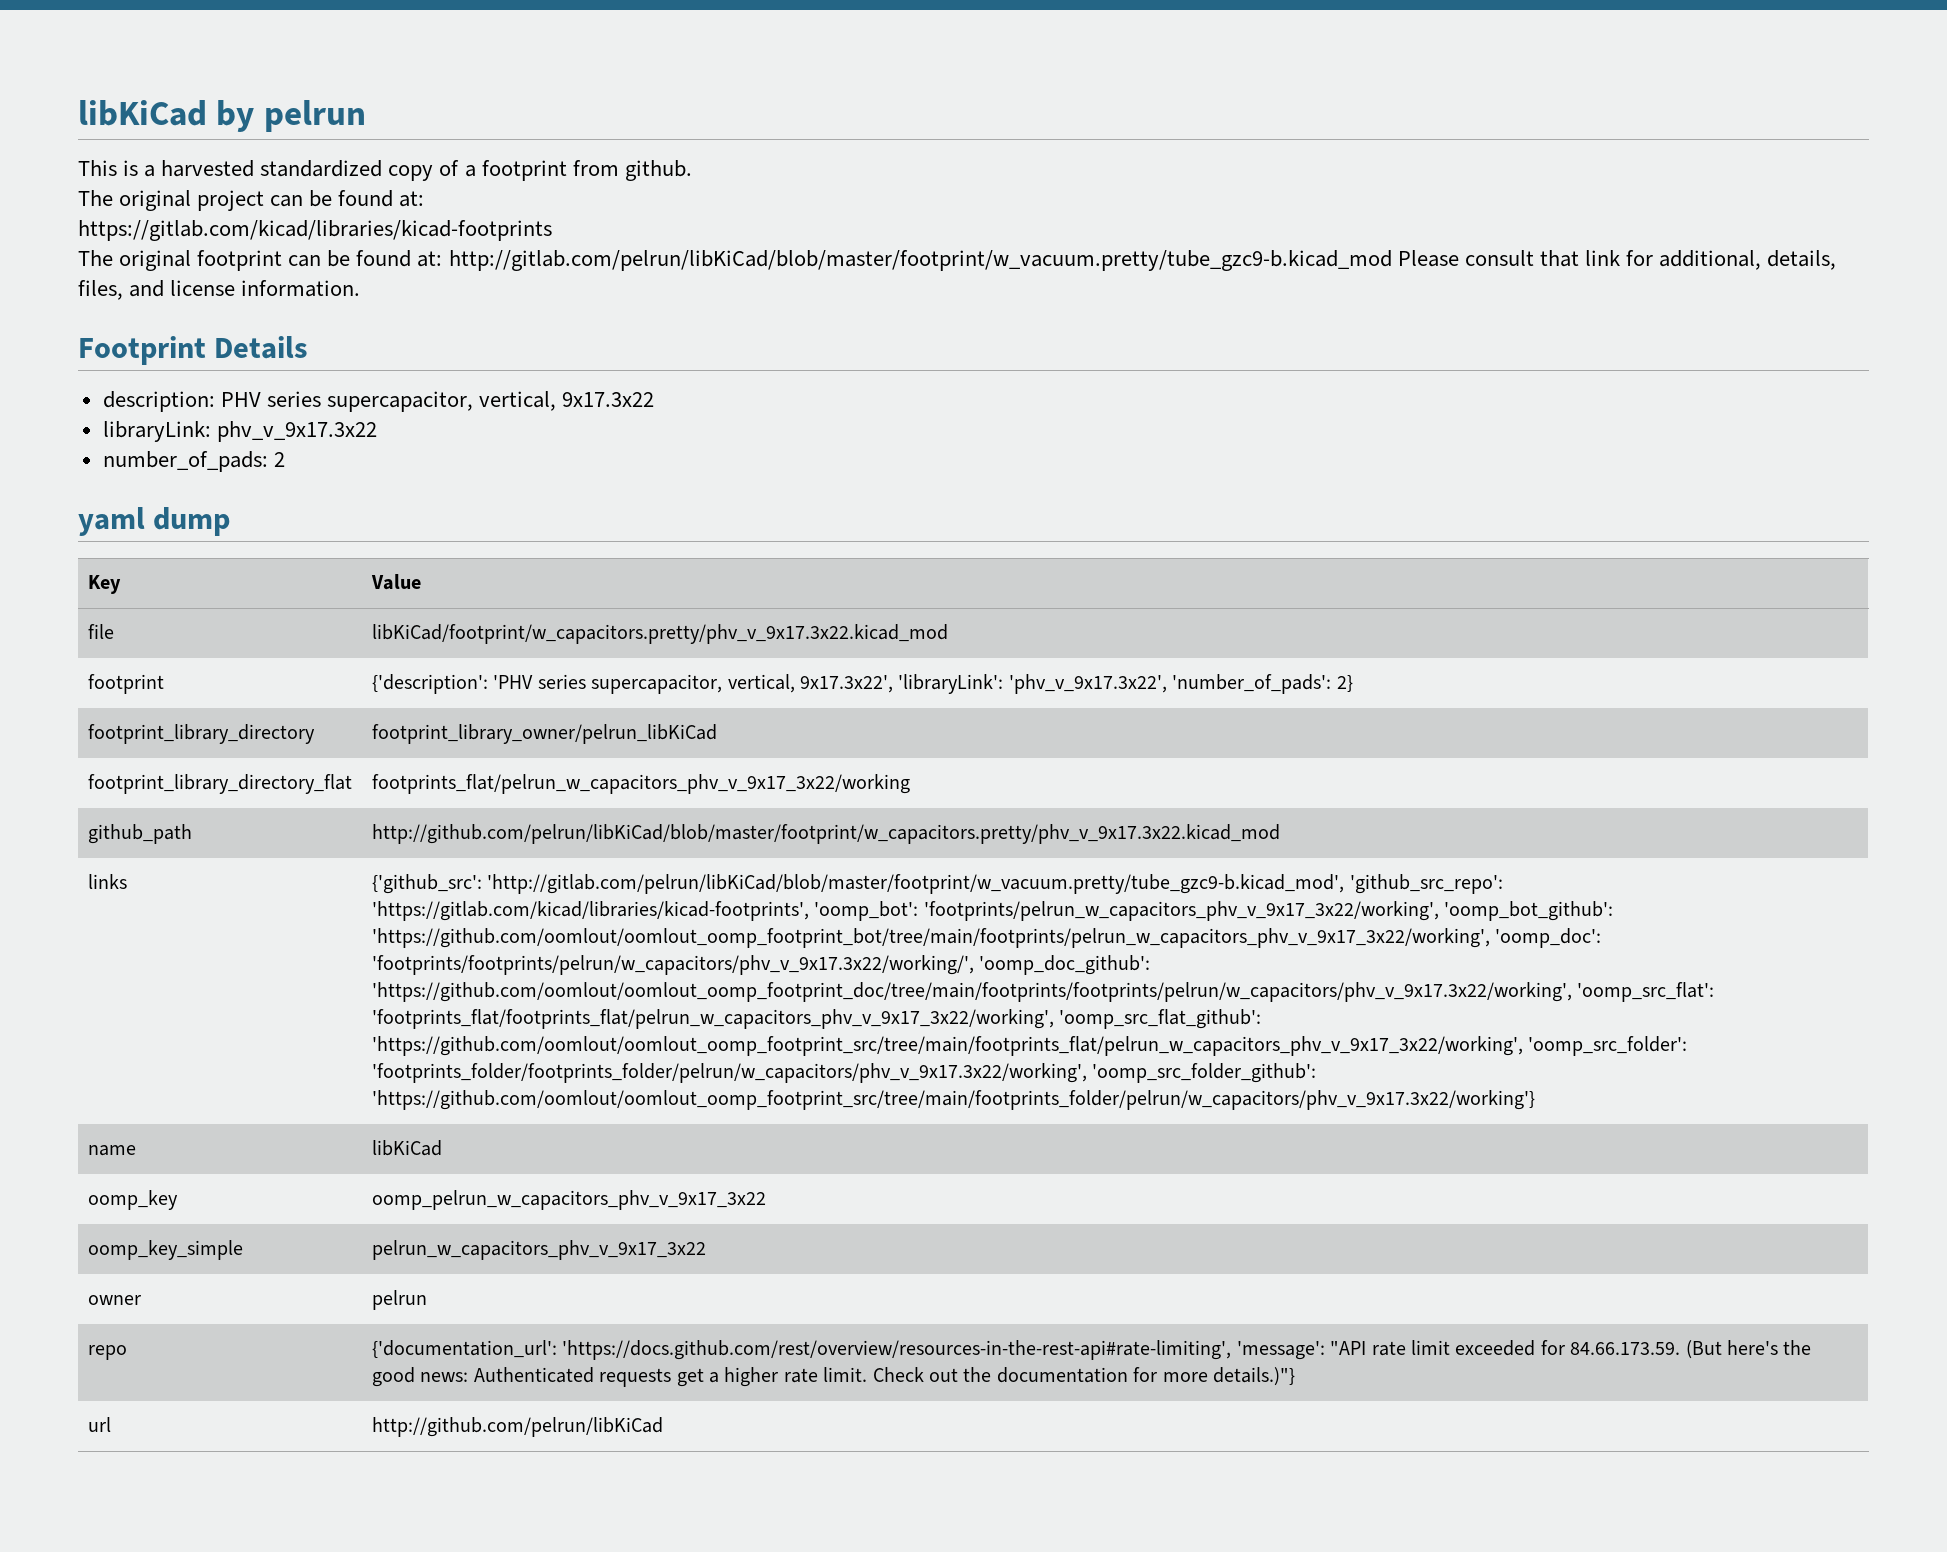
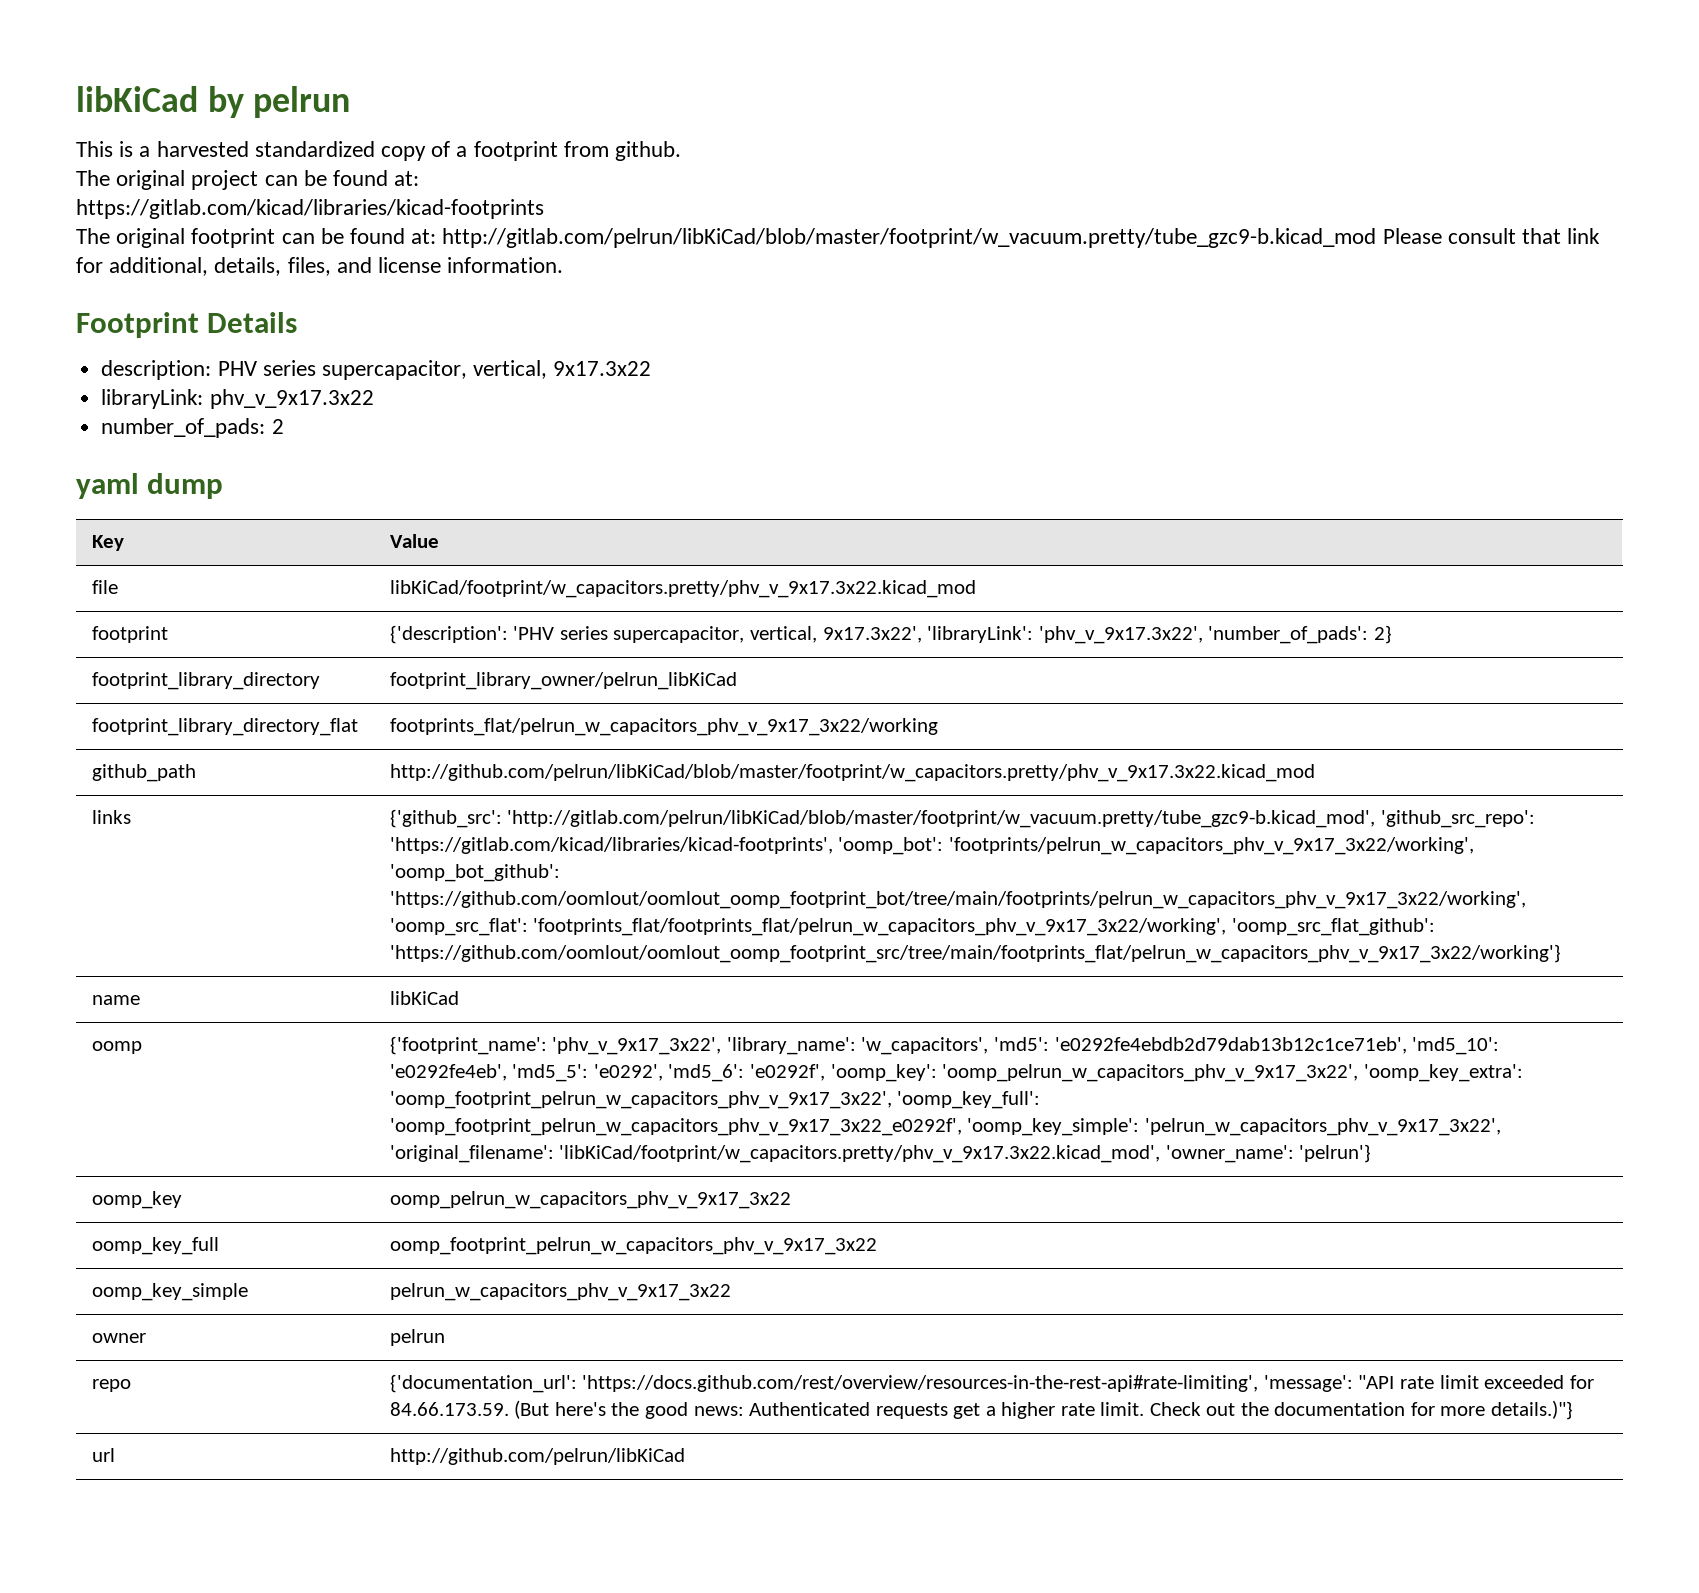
- links | {'github_src': 'http://gitlab.com/pelrun/libKiCad/blob/master/footprint/w_vacuum.pretty/tube_gzc9-b.kicad_mod', 'github_src_repo': 'https://gitlab.com/kicad/libraries/kicad-footprints', 'oomp_bot': 'footprints/pelrun_w_capacitors_phv_v_9x17_3x22/working', 'oomp_bot_github': 'https://github.com/oomlout/oomlout_oomp_footprint_bot/tree/main/footprints/pelrun_w_capacitors_phv_v_9x17_3x22/working', 'oomp_doc': 'footprints/footprints/pelrun/w_capacitors/phv_v_9x17.3x22/working/', 'oomp_doc_github': 'https://github.com/oomlout/oomlout_oomp_footprint_doc/tree/main/footprints/footprints/pelrun/w_capacitors/phv_v_9x17.3x22/working', 'oomp_src_flat': 'footprints_flat/footprints_flat/pelrun_w_capacitors_phv_v_9x17_3x22/working', 'oomp_src_flat_github': 'https://github.com/oomlout/oomlout_oomp_footprint_src/tree/main/footprints_flat/pelrun_w_capacitors_phv_v_9x17_3x22/working', 'oomp_src_folder': 'footprints_folder/footprints_folder/pelrun/w_capacitors/phv_v_9x17.3x22/working', 'oomp_src_folder_github': 'https://github.com/oomlout/oomlout_oomp_footprint_src/tree/main/footprints_folder/pelrun/w_capacitors/phv_v_9x17.3x22/working'}
+ links | {'github_src': 'http://gitlab.com/pelrun/libKiCad/blob/master/footprint/w_vacuum.pretty/tube_gzc9-b.kicad_mod', 'github_src_repo': 'https://gitlab.com/kicad/libraries/kicad-footprints', 'oomp_bot': 'footprints/pelrun_w_capacitors_phv_v_9x17_3x22/working', 'oomp_bot_github': 'https://github.com/oomlout/oomlout_oomp_footprint_bot/tree/main/footprints/pelrun_w_capacitors_phv_v_9x17_3x22/working', 'oomp_src_flat': 'footprints_flat/footprints_flat/pelrun_w_capacitors_phv_v_9x17_3x22/working', 'oomp_src_flat_github': 'https://github.com/oomlout/oomlout_oomp_footprint_src/tree/main/footprints_flat/pelrun_w_capacitors_phv_v_9x17_3x22/working'}
  name | libKiCad
+ oomp | {'footprint_name': 'phv_v_9x17_3x22', 'library_name': 'w_capacitors', 'md5': 'e0292fe4ebdb2d79dab13b12c1ce71eb', 'md5_10': 'e0292fe4eb', 'md5_5': 'e0292', 'md5_6': 'e0292f', 'oomp_key': 'oomp_pelrun_w_capacitors_phv_v_9x17_3x22', 'oomp_key_extra': 'oomp_footprint_pelrun_w_capacitors_phv_v_9x17_3x22', 'oomp_key_full': 'oomp_footprint_pelrun_w_capacitors_phv_v_9x17_3x22_e0292f', 'oomp_key_simple': 'pelrun_w_capacitors_phv_v_9x17_3x22', 'original_filename': 'libKiCad/footprint/w_capacitors.pretty/phv_v_9x17.3x22.kicad_mod', 'owner_name': 'pelrun'}
+ oomp_key_full | oomp_footprint_pelrun_w_capacitors_phv_v_9x17_3x22

